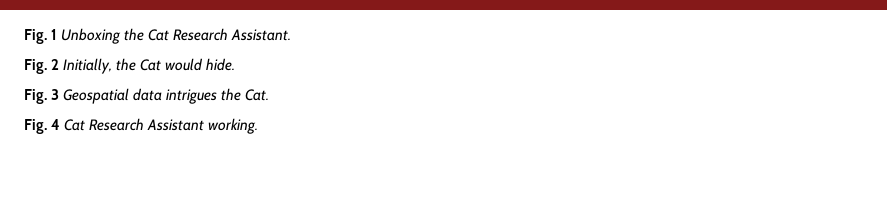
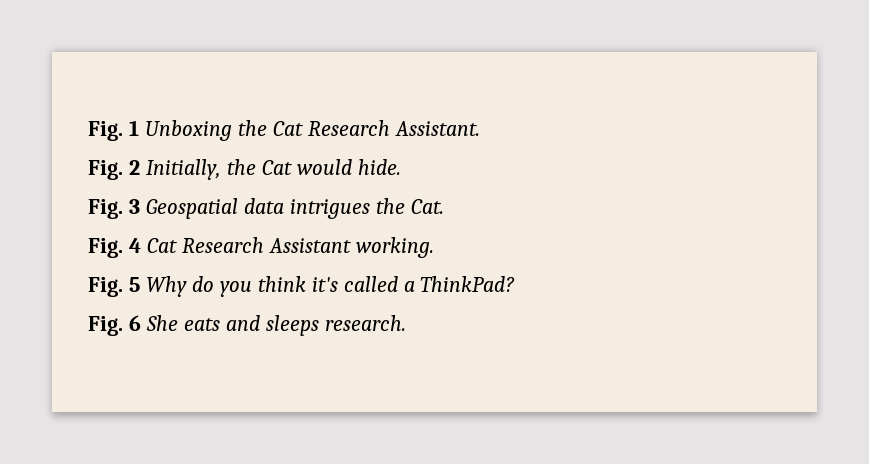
+ Fig. 5 Why do you think it's called a ThinkPad?
+ Fig. 6 She eats and sleeps research.

